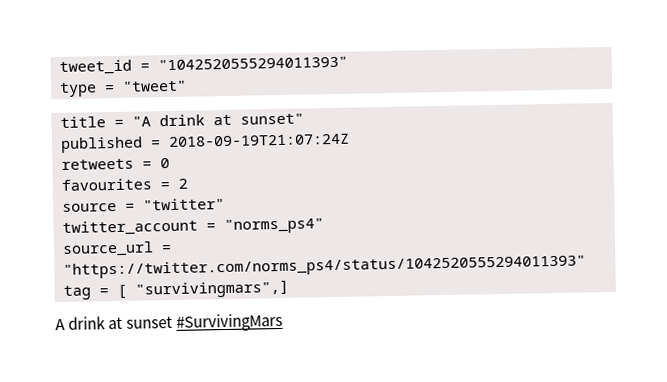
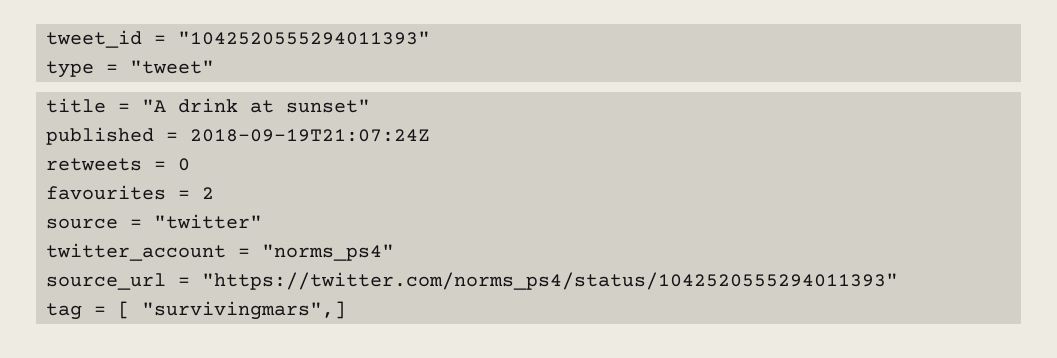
- A drink at sunset #SurvivingMars

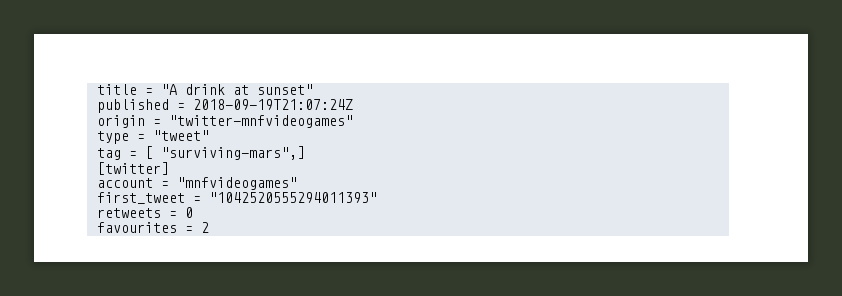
- tweet_id = "1042520555294011393"
- type = "tweet"
+ origin = "twitter-mnfvideogames"
+ type = "tweet"
+ tag = [ "surviving-mars",]
+ [twitter]
+ account = "mnfvideogames"
+ first_tweet = "1042520555294011393"
- source = "twitter"
- twitter_account = "norms_ps4"
- source_url = "https://twitter.com/norms_ps4/status/1042520555294011393"
- tag = [ "survivingmars",]

